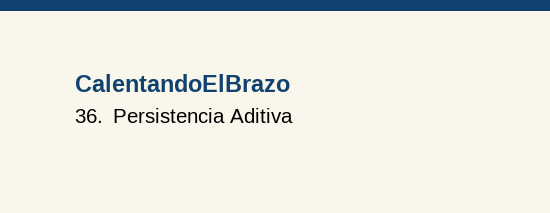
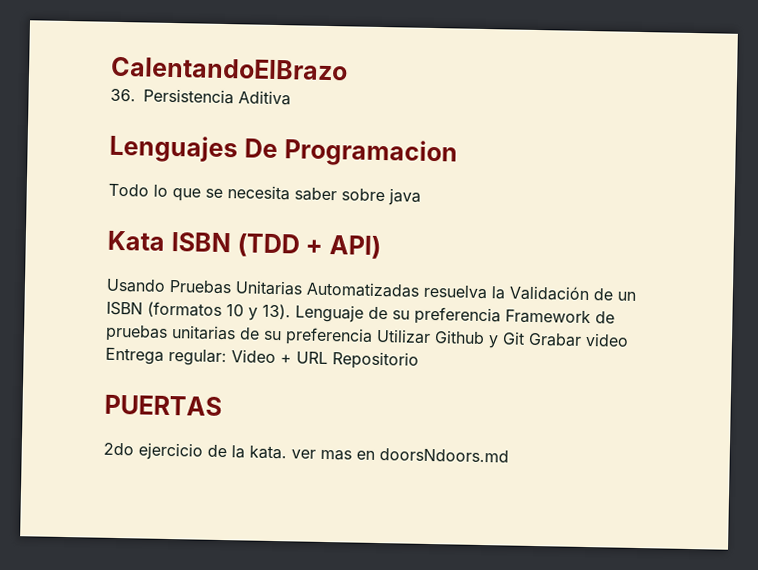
+ Lenguajes De Programacion
+ Todo lo que se necesita saber sobre java
+ Kata ISBN (TDD + API)
+ Usando Pruebas Unitarias Automatizadas resuelva la Validación de un ISBN (formatos 10 y 13). Lenguaje de su preferencia Framework de pruebas unitarias de su preferencia Utilizar Github y Git Grabar video Entrega regular: Video + URL Repositorio
+ PUERTAS
+ 2do ejercicio de la kata. ver mas en doorsNdoors.md

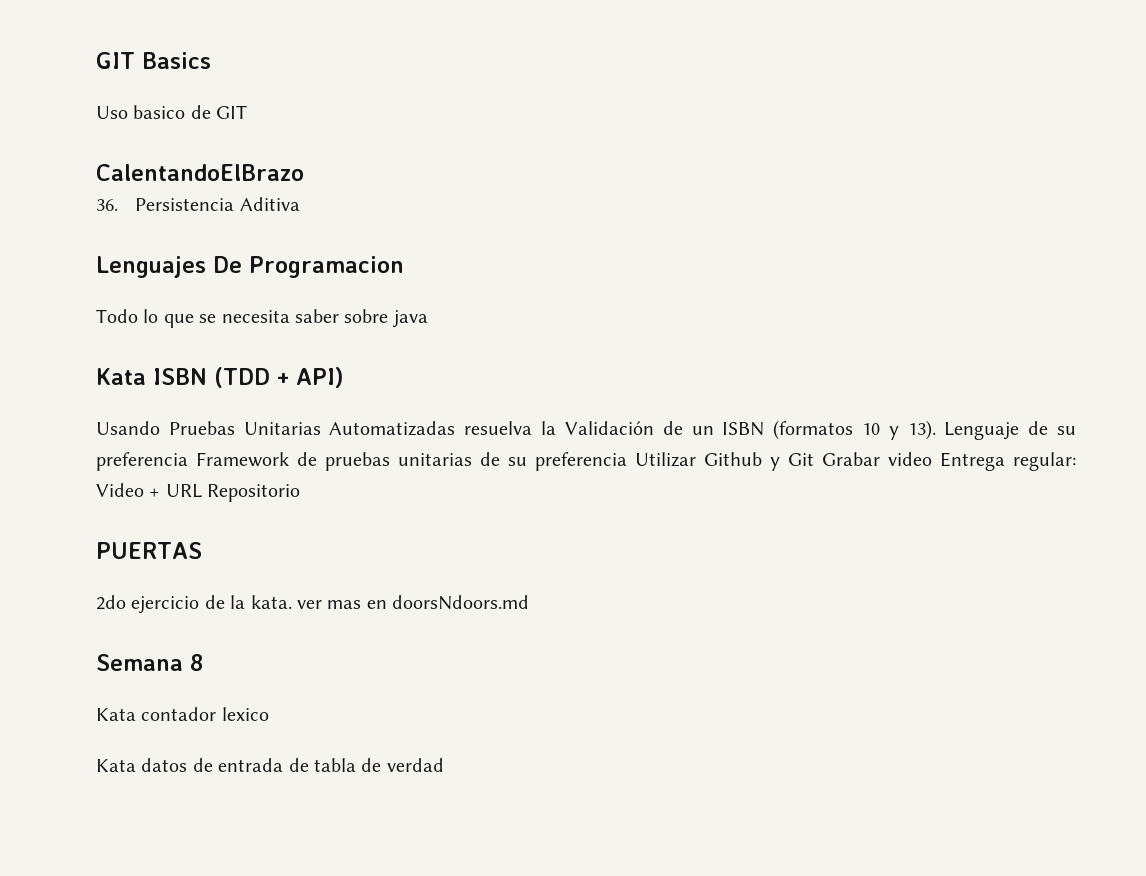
+ GIT Basics
+ Uso basico de GIT
+ Semana 8
+ Kata contador lexico
+ Kata datos de entrada de tabla de verdad

